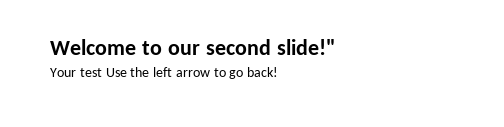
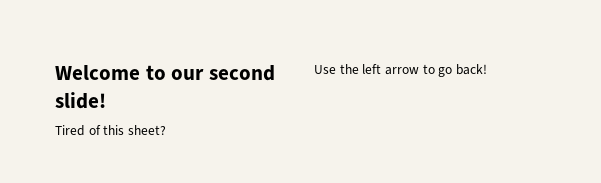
- Welcome to our second slide!"
- Your test Use the left arrow to go back!
+ Welcome to our second slide!
+ Tired of this sheet?
+ Use the left arrow to go back!

